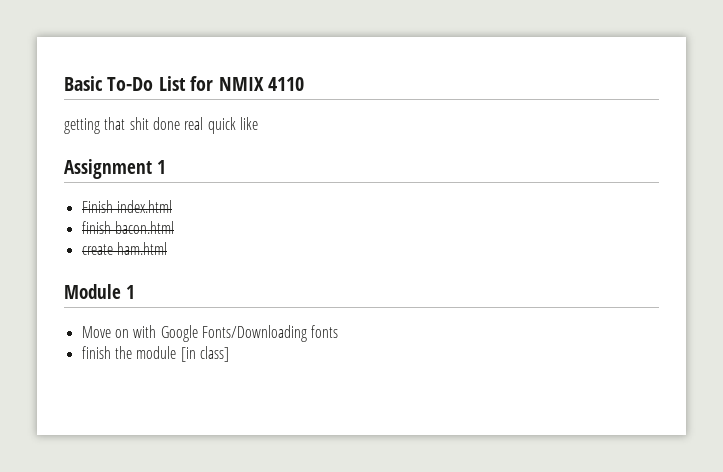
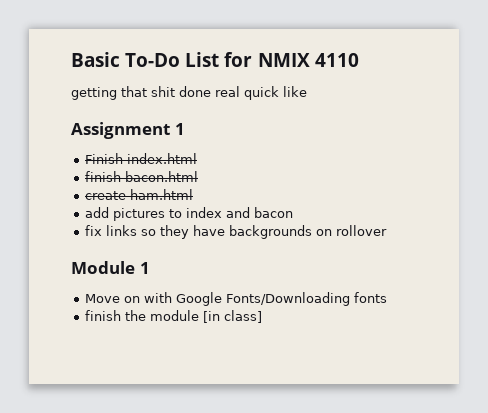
+ add pictures to index and bacon
+ fix links so they have backgrounds on rollover

